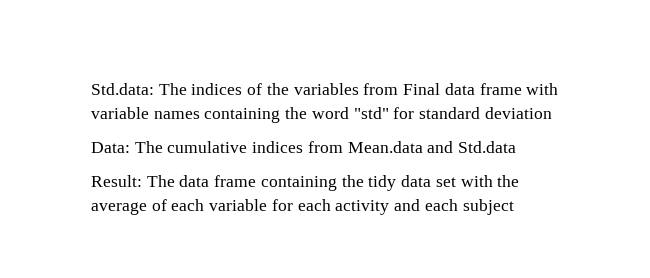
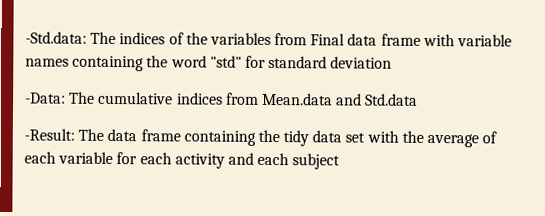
- Std.data: The indices of the variables from Final data frame with variable names containing the word "std" for standard deviation
+ -Std.data: The indices of the variables from Final data frame with variable names containing the word "std" for standard deviation
- Data: The cumulative indices from Mean.data and Std.data
+ -Data: The cumulative indices from Mean.data and Std.data
- Result: The data frame containing the tidy data set with the average of each variable for each activity and each subject
+ -Result: The data frame containing the tidy data set with the average of each variable for each activity and each subject

